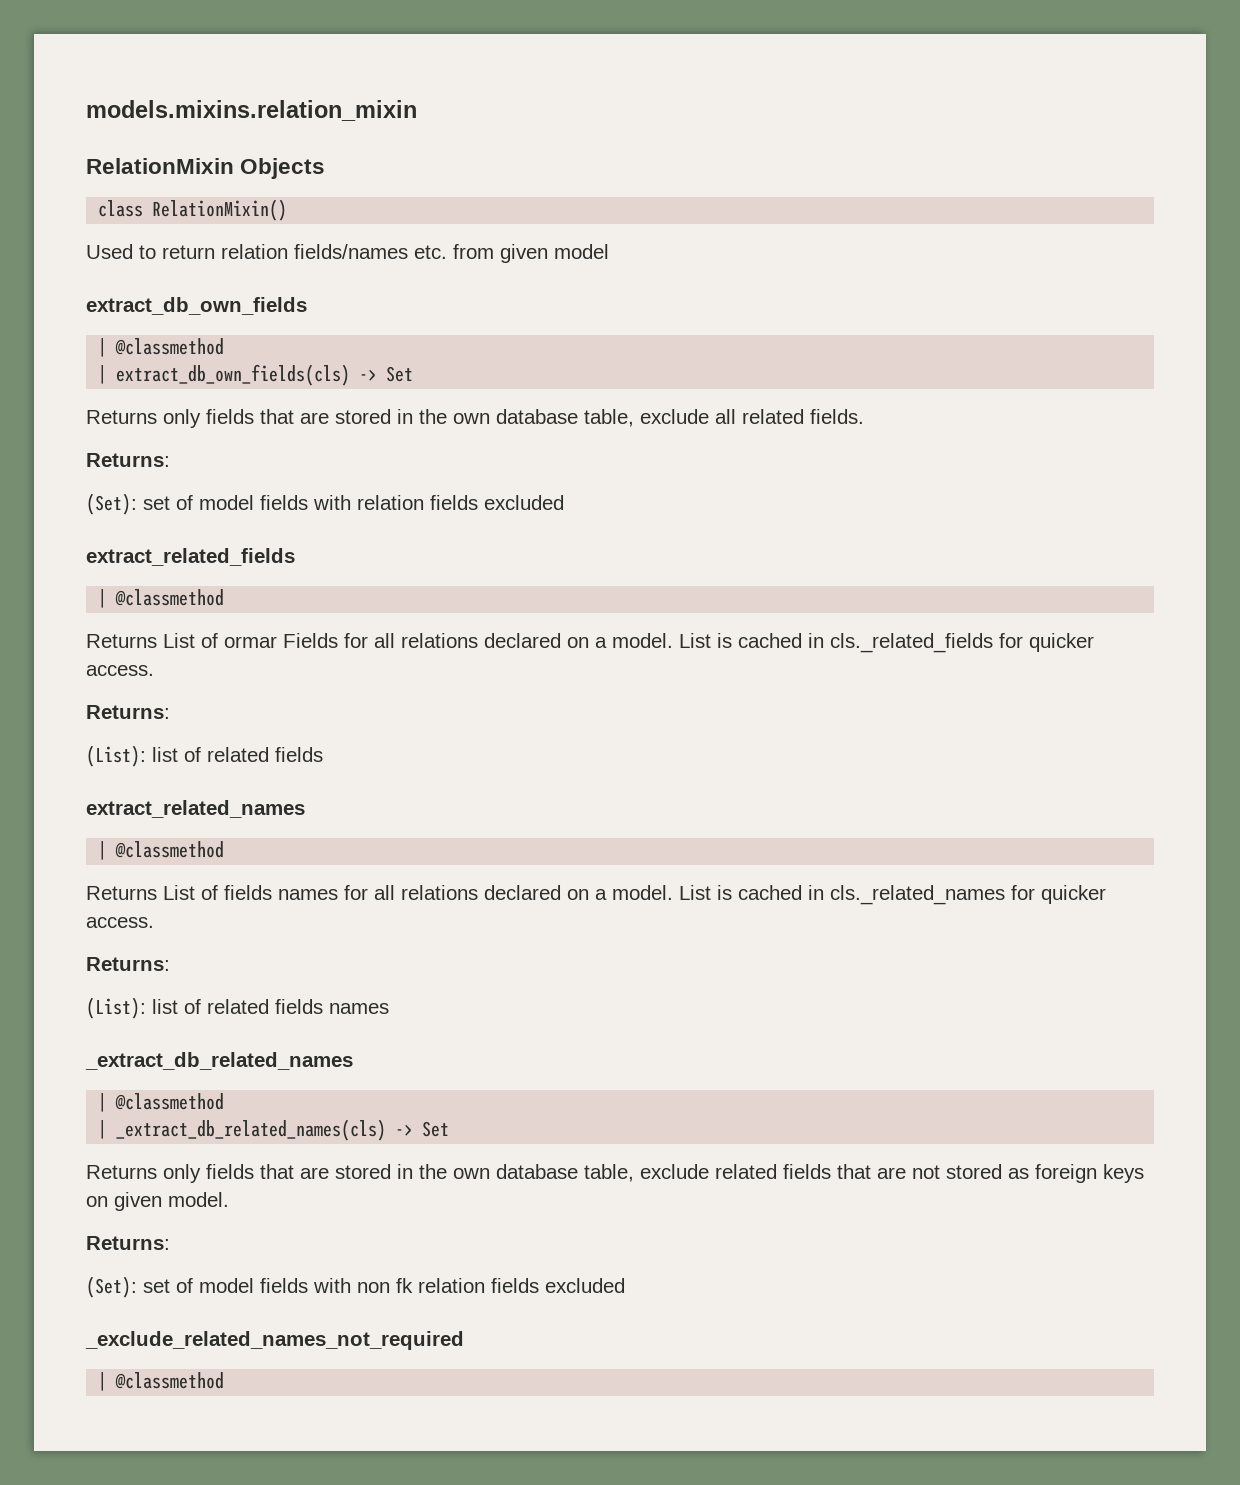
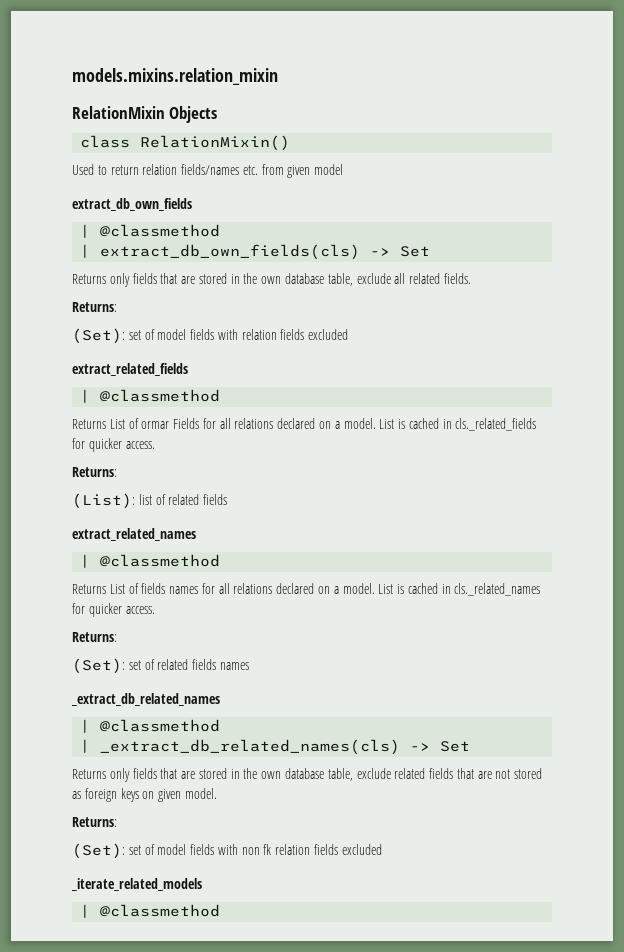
- (List): list of related fields names
+ (Set): set of related fields names
- _exclude_related_names_not_required
+ _iterate_related_models

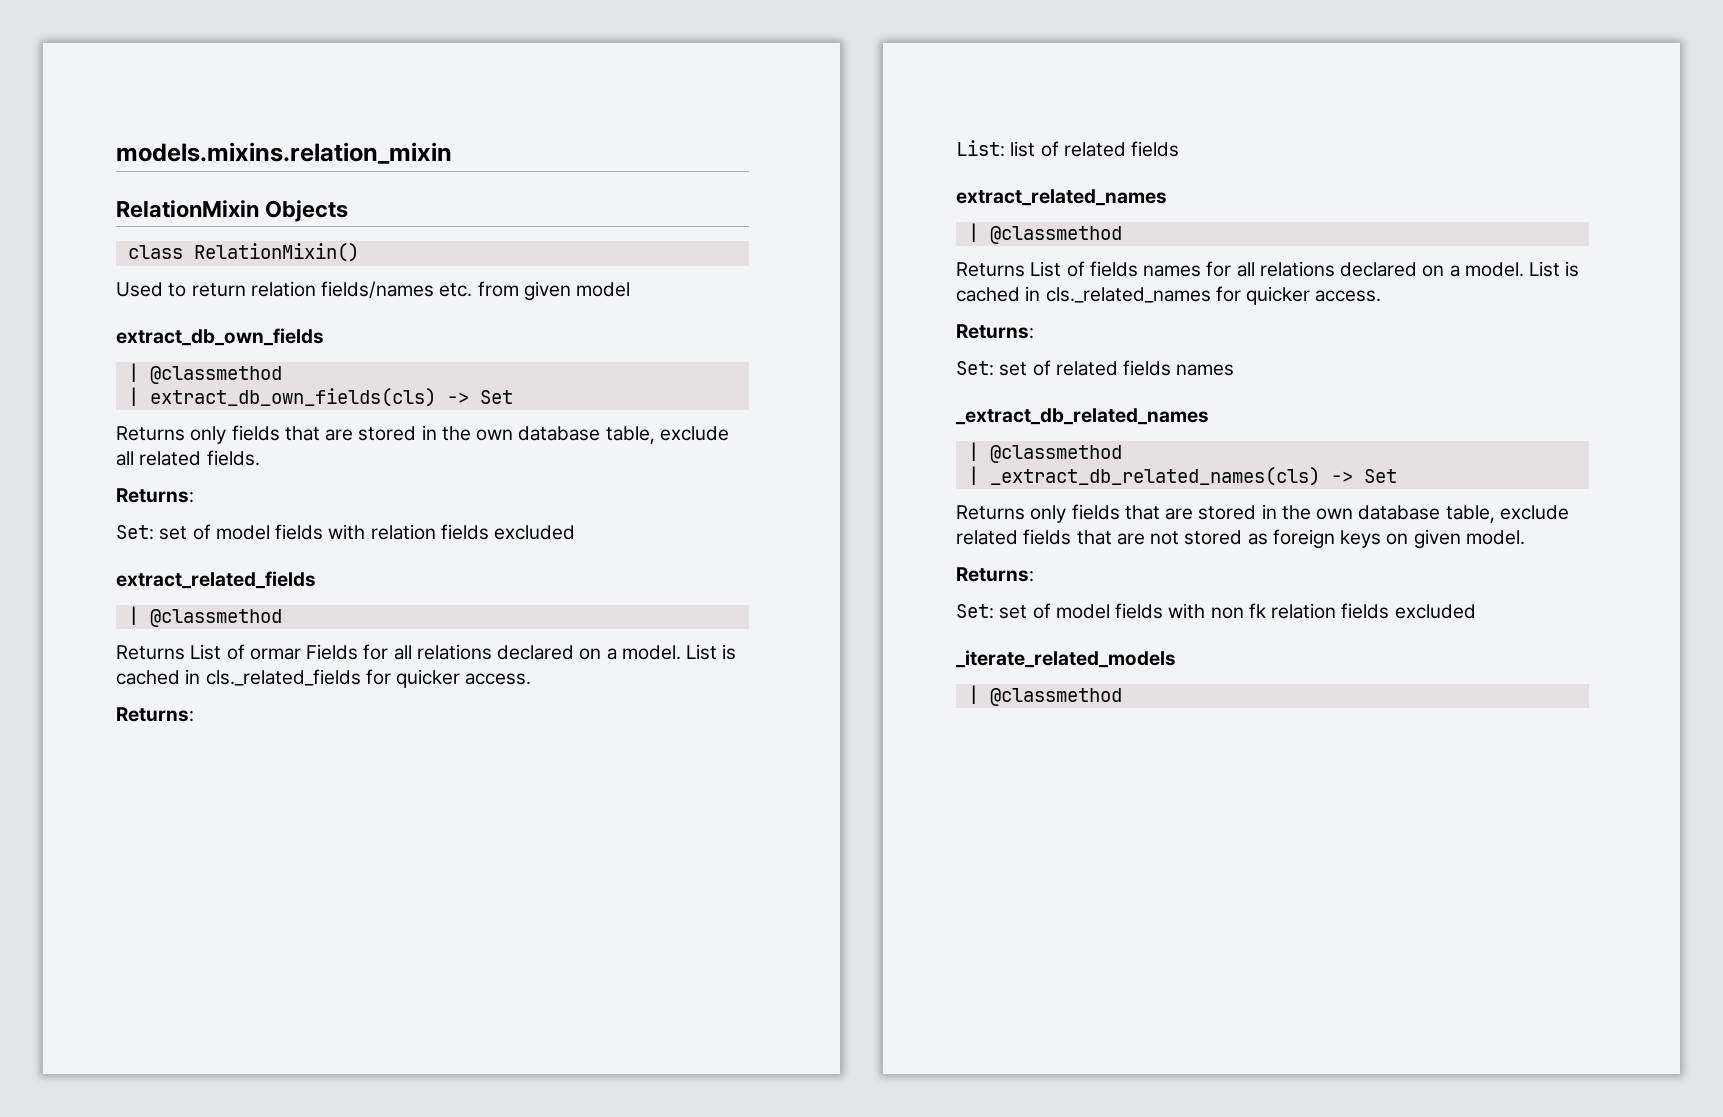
- (Set): set of model fields with relation fields excluded
+ Set: set of model fields with relation fields excluded
- (List): list of related fields
+ List: list of related fields
- (Set): set of related fields names
+ Set: set of related fields names
- (Set): set of model fields with non fk relation fields excluded
+ Set: set of model fields with non fk relation fields excluded

